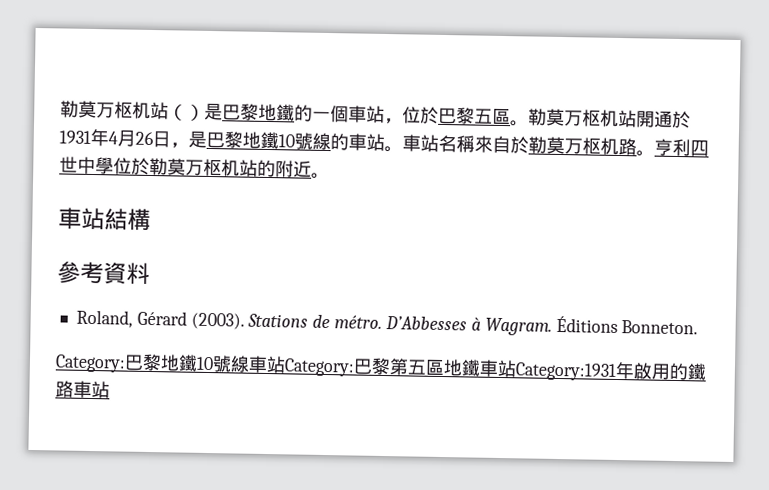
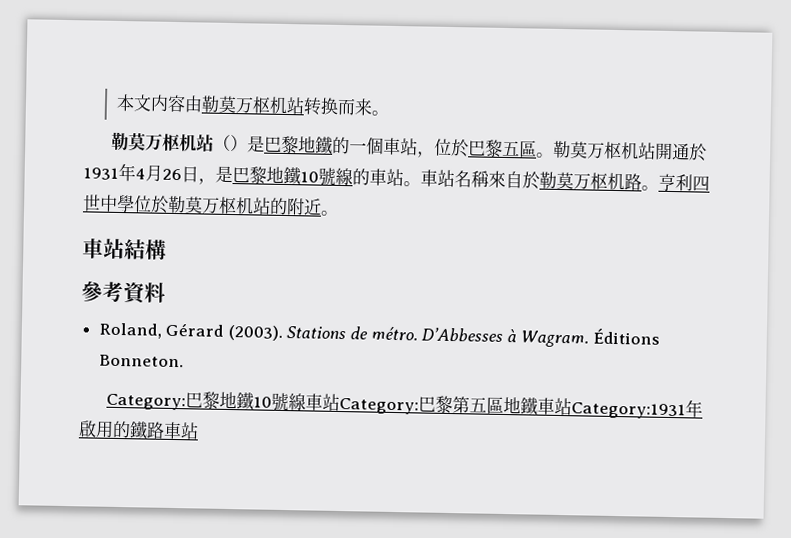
+ 本文内容由勒莫万枢机站转换而来。

